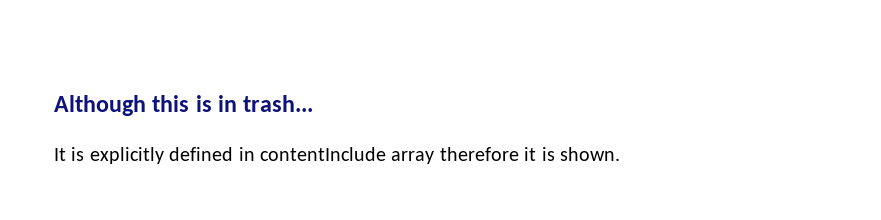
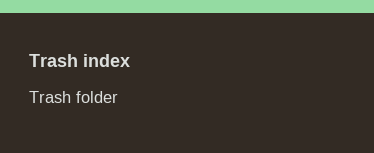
- Although this is in trash...
- It is explicitly defined in contentInclude array therefore it is shown.
+ Trash index
+ Trash folder

